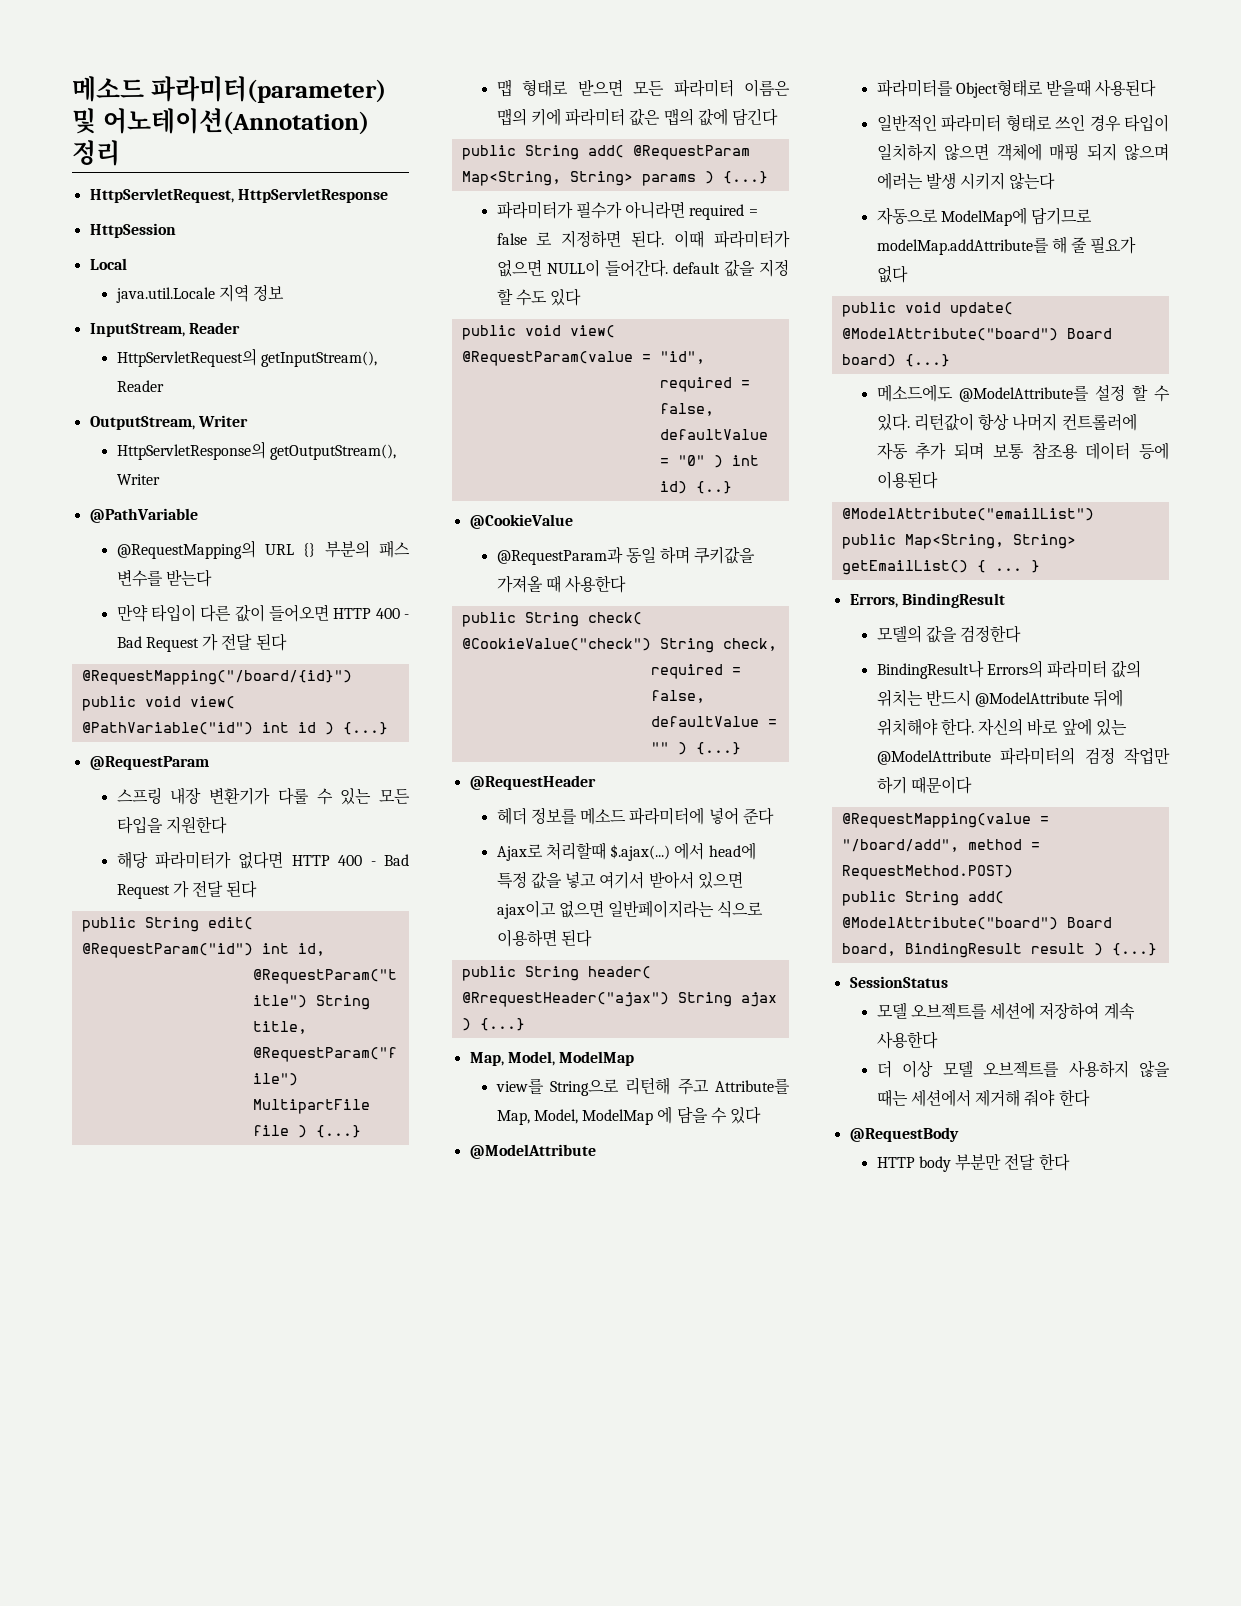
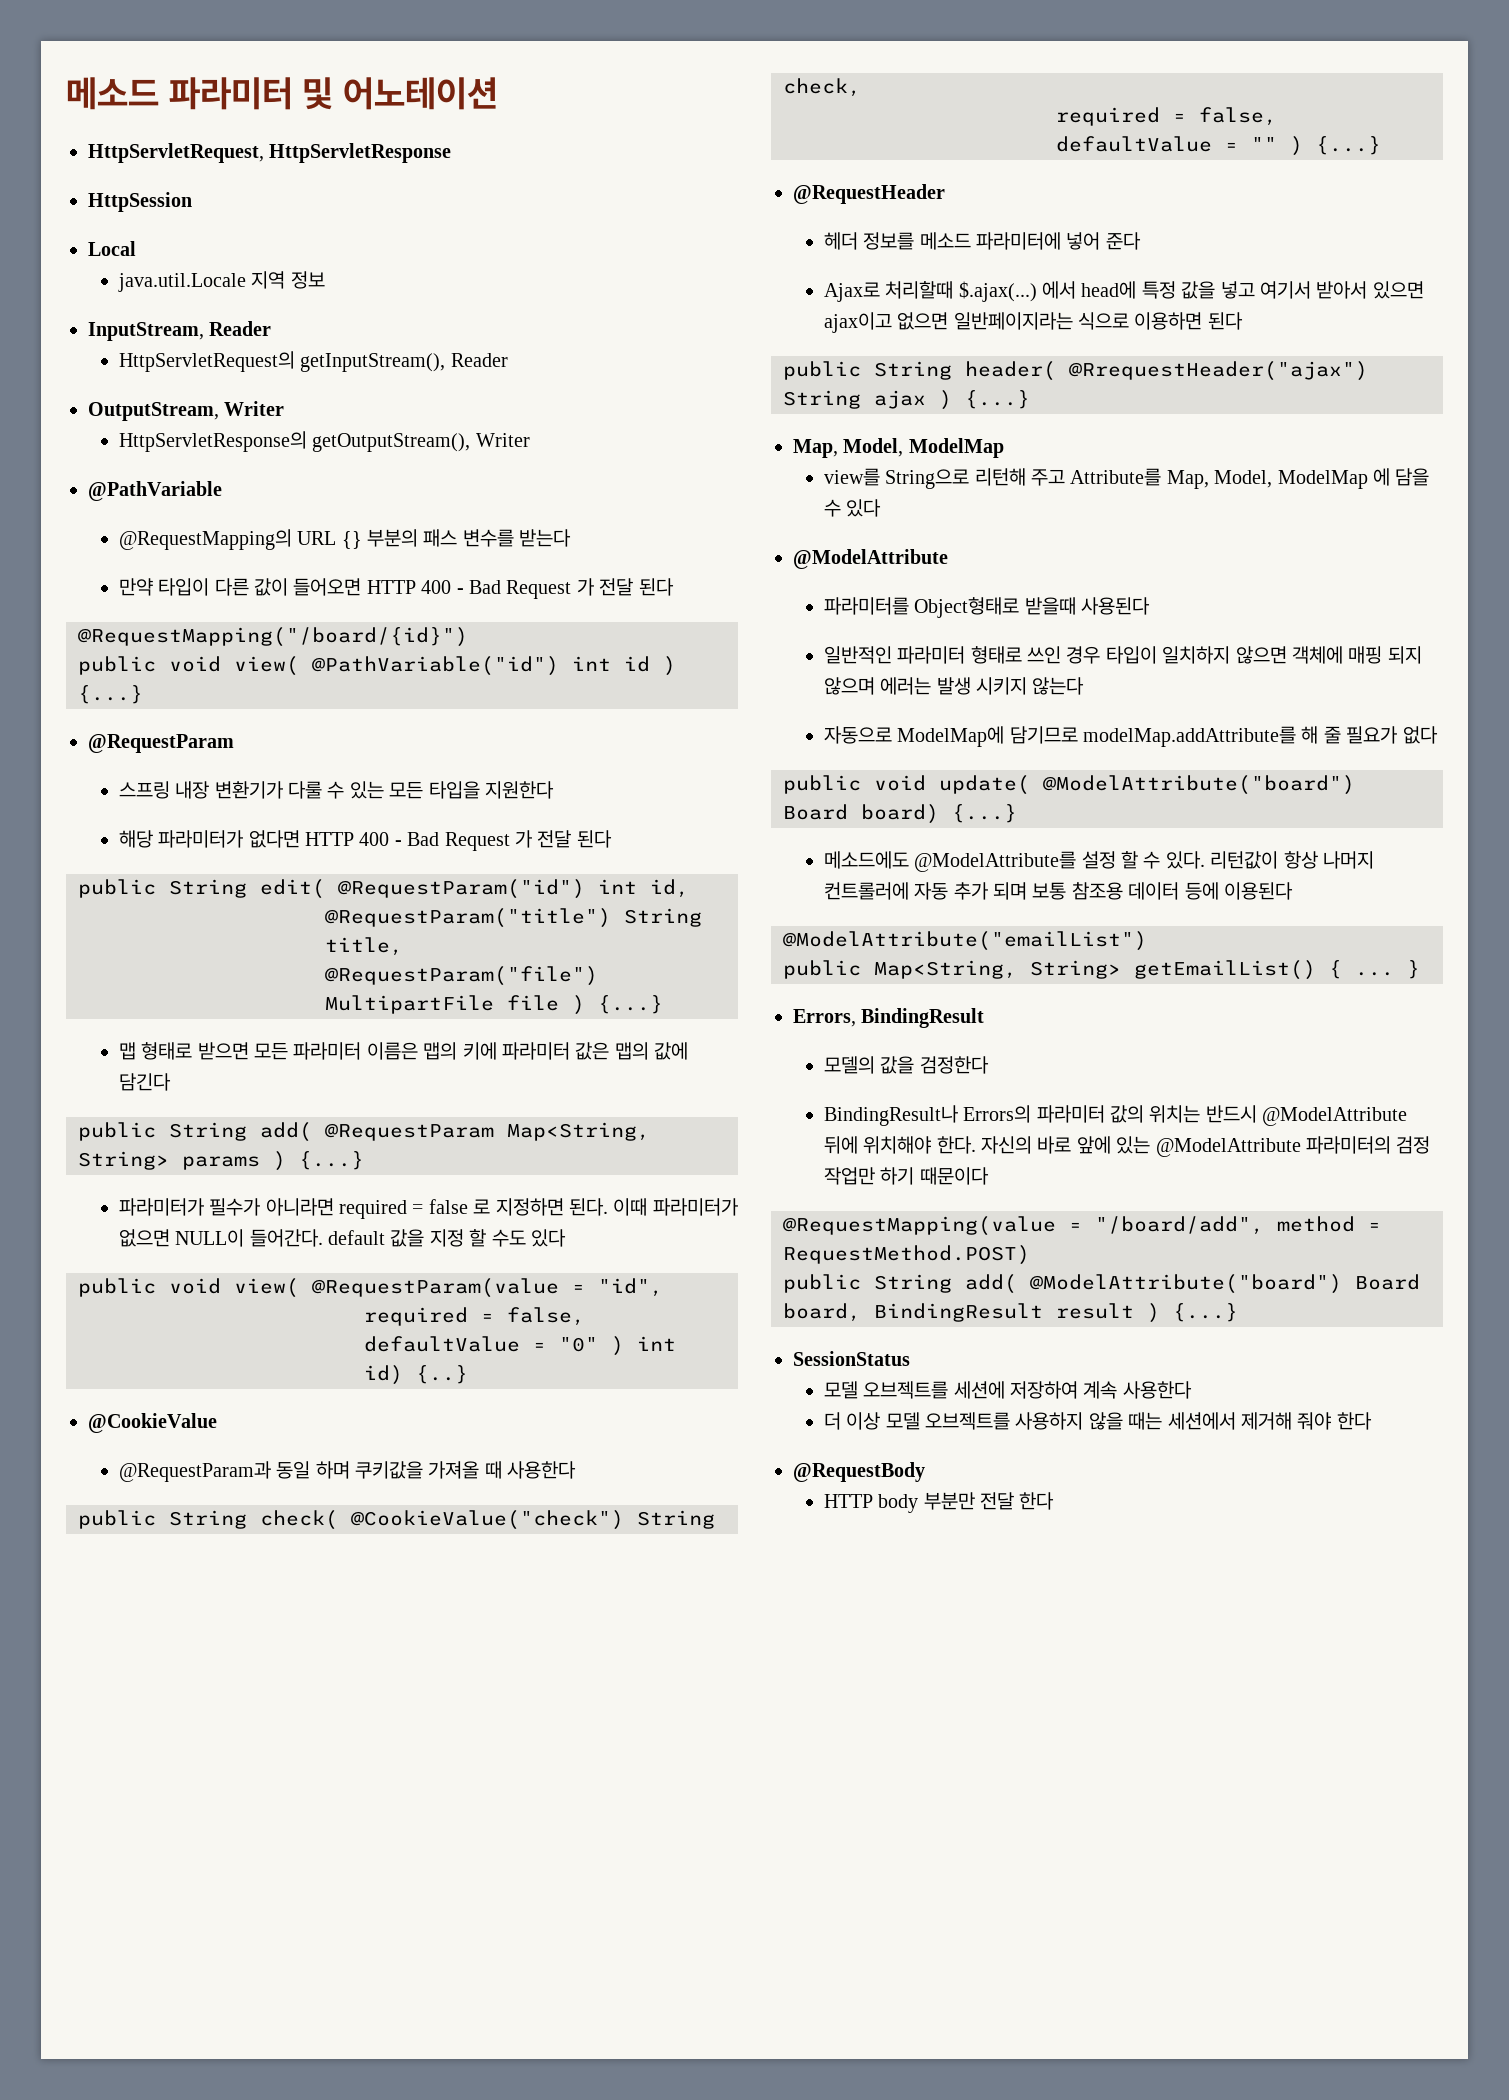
- 메소드 파라미터(parameter) 및 어노테이션(Annotation) 정리
+ 메소드 파라미터 및 어노테이션

